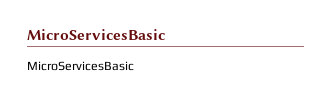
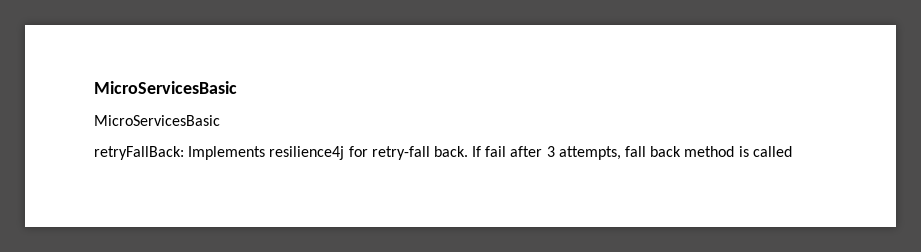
+ retryFallBack: Implements resilience4j for retry-fall back. If fail after 3 attempts, fall back method is called

